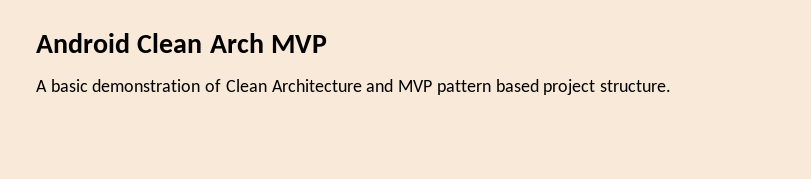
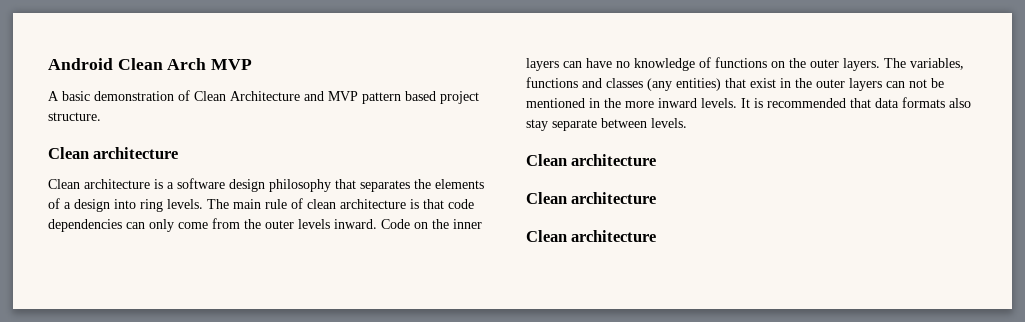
  A basic demonstration of Clean Architecture and MVP pattern based project structure.
+ Clean architecture
+ Clean architecture is a software design philosophy that separates the elements of a design into ring levels. The main rule of clean architecture is that code dependencies can only come from the outer levels inward. Code on the inner layers can have no knowledge of functions on the outer layers. The variables, functions and classes (any entities) that exist in the outer layers can not be mentioned in the more inward levels. It is recommended that data formats also stay separate between levels.
+ Clean architecture
+ Clean architecture
+ Clean architecture

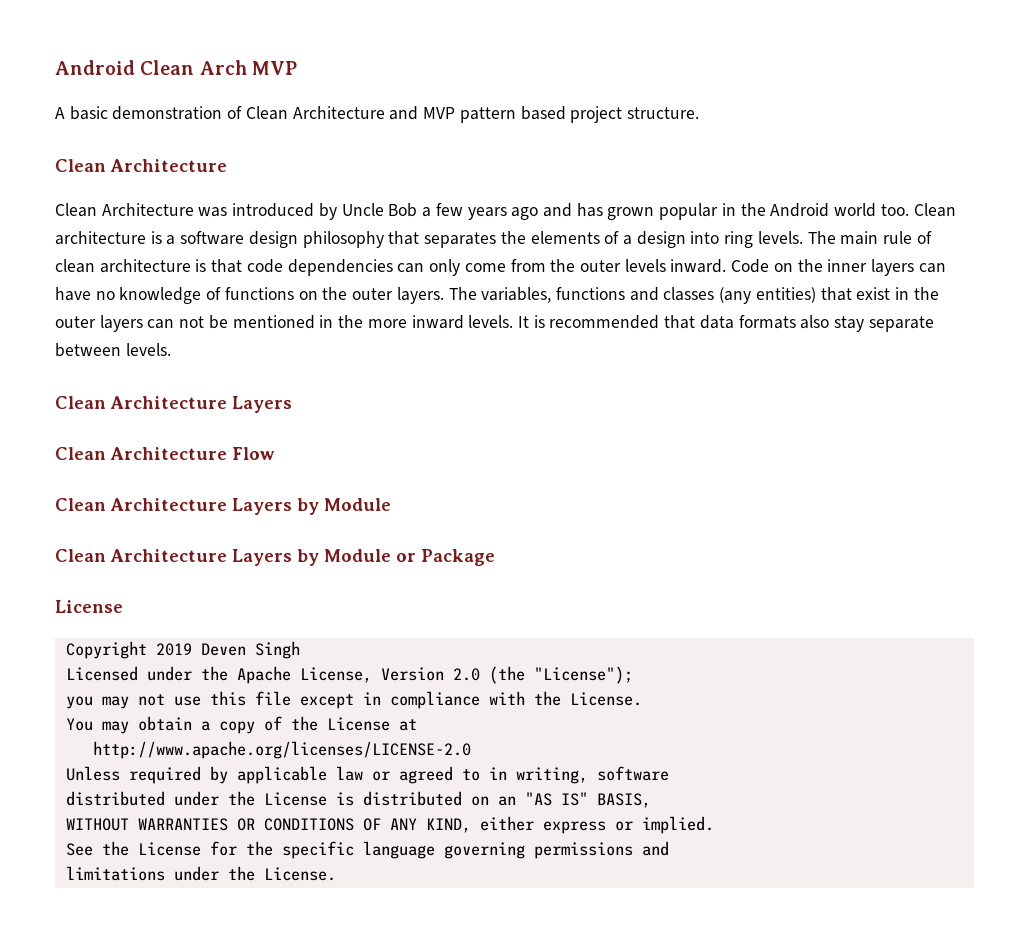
  A basic demonstration of Clean Architecture and MVP pattern based project structure.
- Clean architecture
- Clean architecture is a software design philosophy that separates the elements of a design into ring levels.
+ Clean Architecture
+ Clean Architecture was introduced by Uncle Bob a few years ago and has grown popular in the Android world too. Clean architecture is a software design philosophy that separates the elements of a design into ring levels.
  It is recommended that data formats also stay separate between levels.
- Clean architecture
- Clean architecture
- Clean architecture
+ Clean Architecture Layers
+ Clean Architecture Flow
+ Clean Architecture Layers by Module
+ Clean Architecture Layers by Module or Package
+ License
+ Copyright 2019 Deven Singh
+ Licensed under the Apache License, Version 2.0 (the "License");
+ you may not use this file except in compliance with the License.
+ You may obtain a copy of the License at
+ http://www.apache.org/licenses/LICENSE-2.0
+ Unless required by applicable law or agreed to in writing, software
+ distributed under the License is distributed on an "AS IS" BASIS,
+ WITHOUT WARRANTIES OR CONDITIONS OF ANY KIND, either express or implied.
+ See the License for the specific language governing permissions and
+ limitations under the License.

